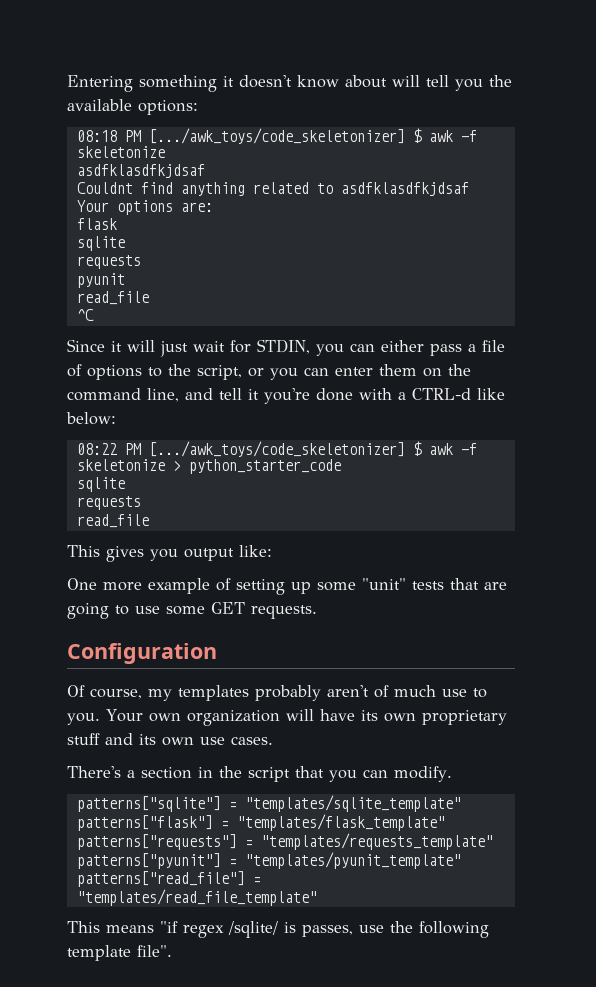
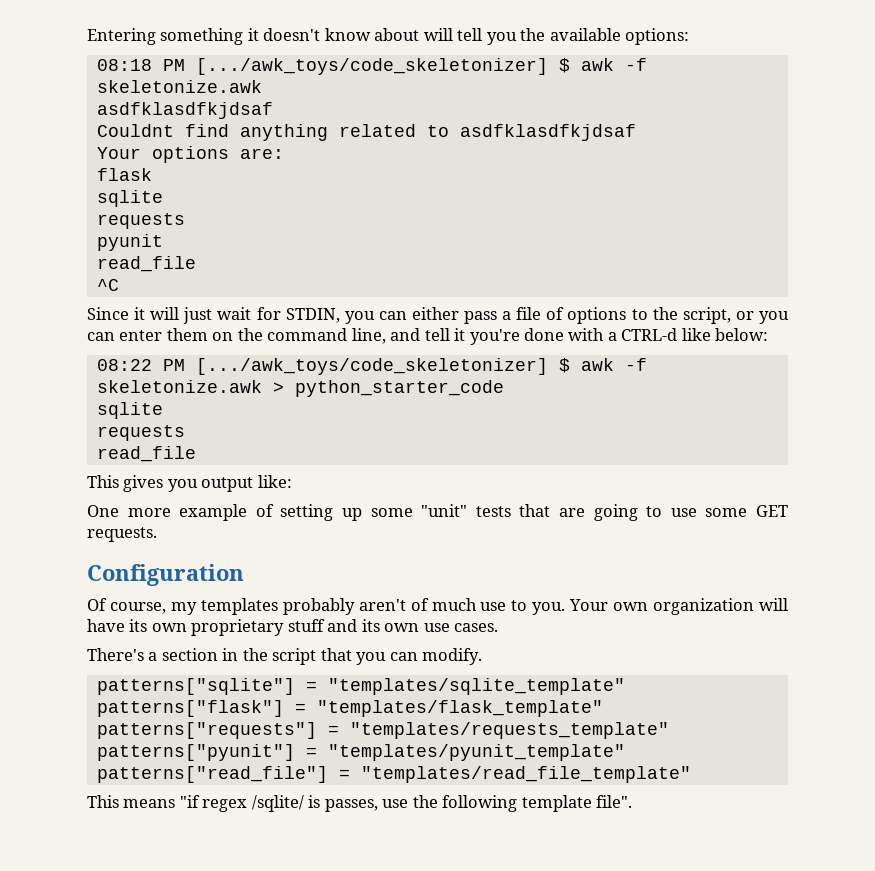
- 08:18 PM [.../awk_toys/code_skeletonizer] $ awk -f skeletonize
+ 08:18 PM [.../awk_toys/code_skeletonizer] $ awk -f skeletonize.awk
- 08:22 PM [.../awk_toys/code_skeletonizer] $ awk -f skeletonize > python_starter_code
+ 08:22 PM [.../awk_toys/code_skeletonizer] $ awk -f skeletonize.awk > python_starter_code

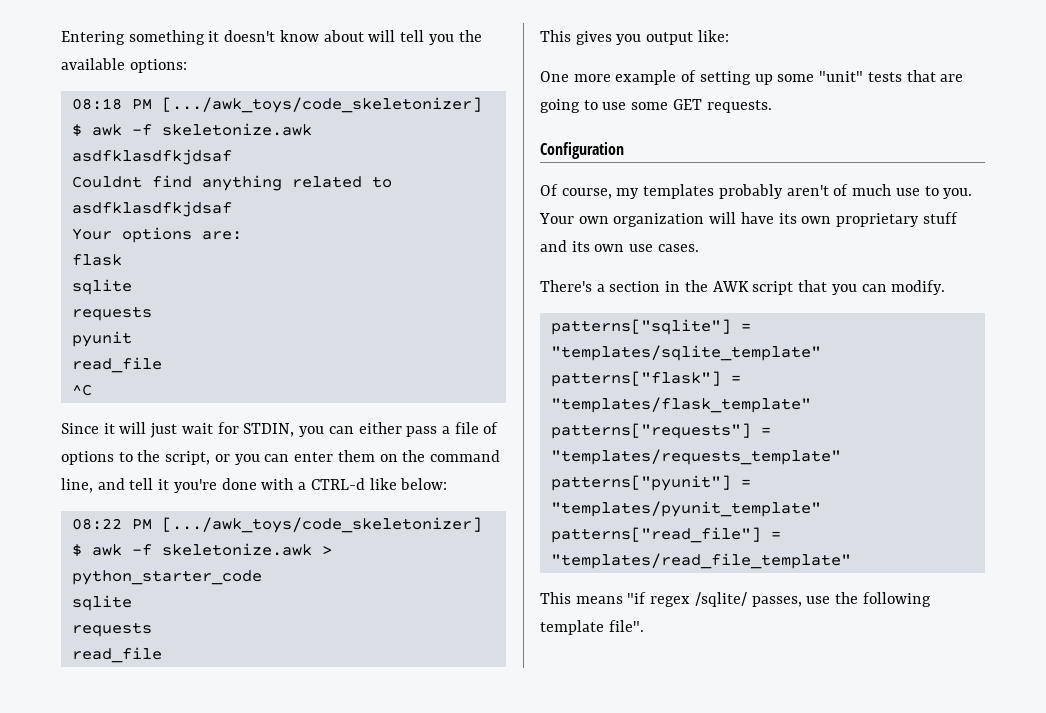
- There's a section in the script that you can modify.
+ There's a section in the AWK script that you can modify.
- This means "if regex /sqlite/ is passes, use the following template file".
+ This means "if regex /sqlite/ passes, use the following template file".

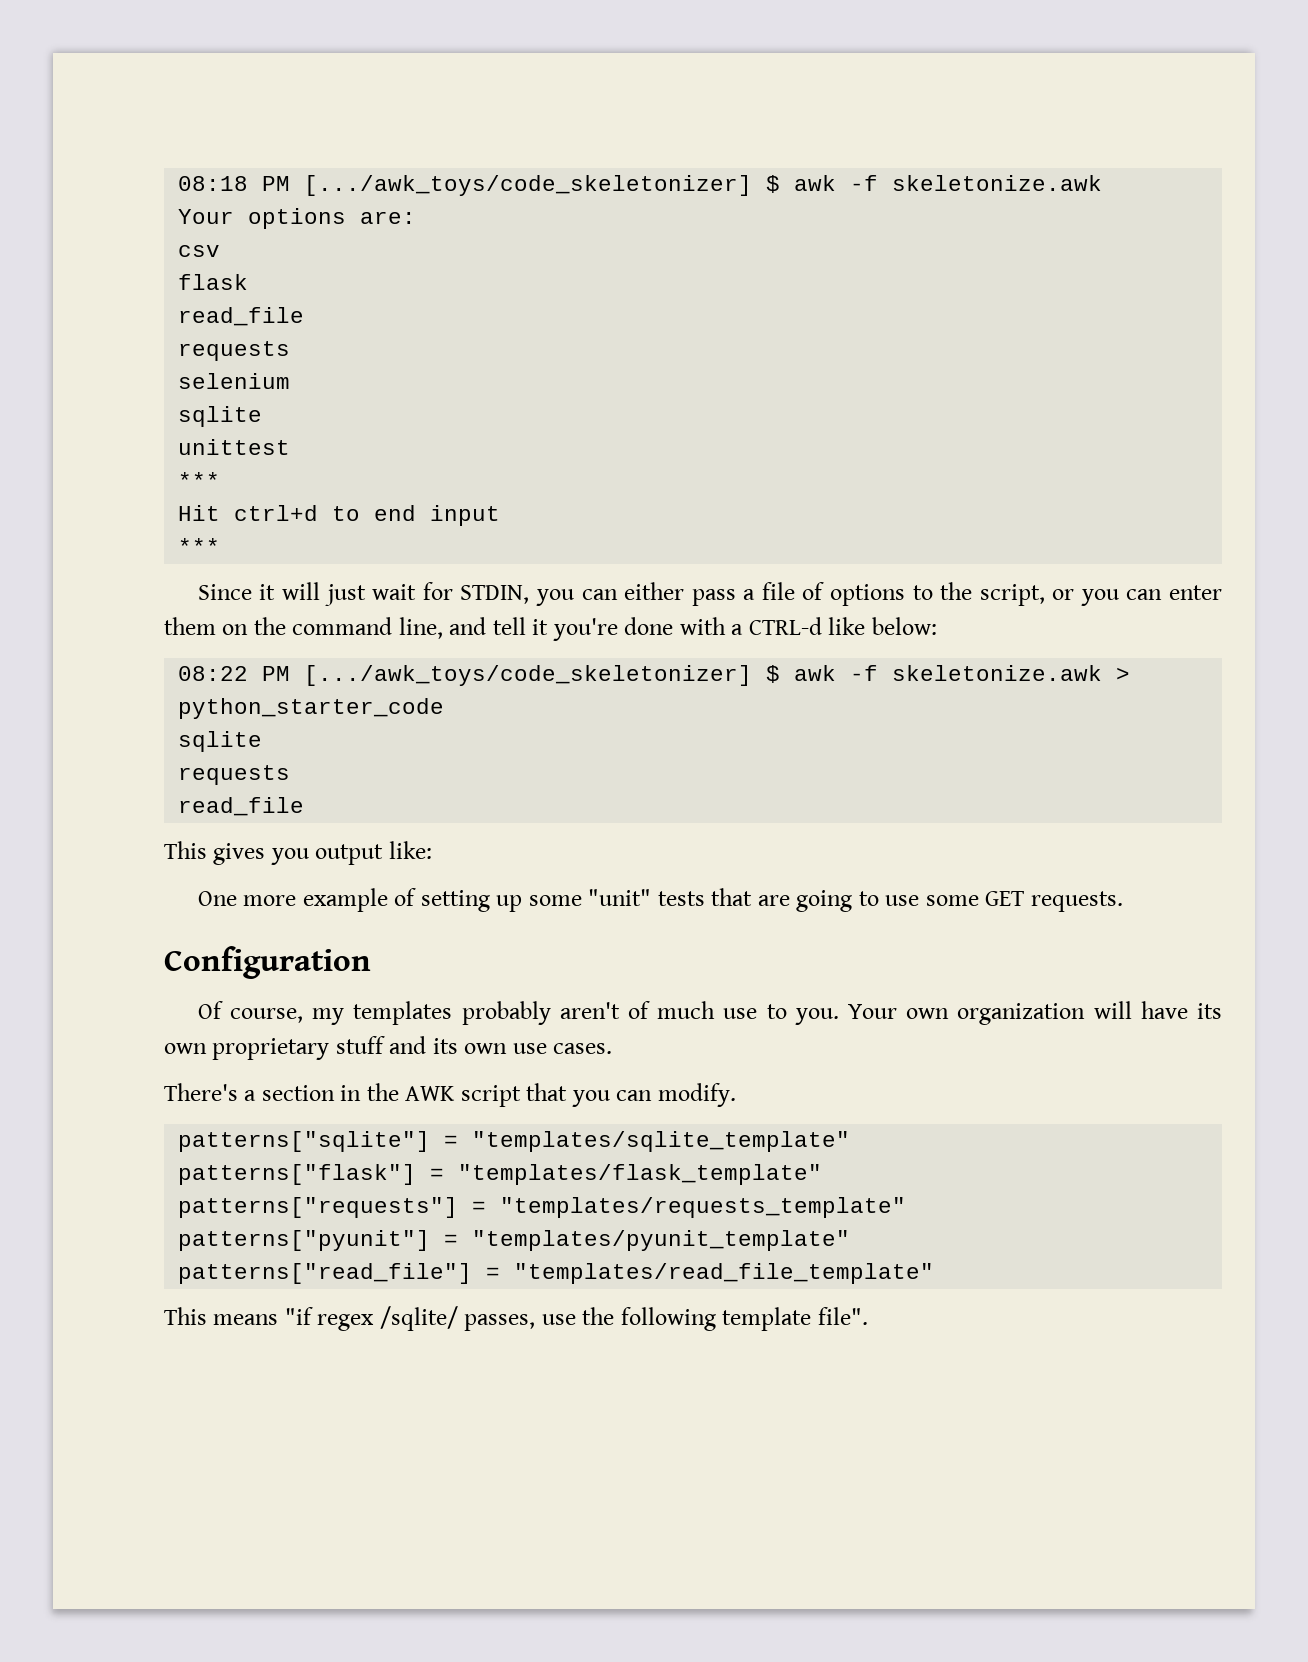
- Entering something it doesn't know about will tell you the available options:
  08:18 PM [.../awk_toys/code_skeletonizer] $ awk -f skeletonize.awk
- asdfklasdfkjdsaf
- Couldnt find anything related to asdfklasdfkjdsaf
+ csv
  flask
+ read_file
+ requests
+ selenium
  sqlite
- requests
- pyunit
- read_file
- ^C
+ unittest
+ ***
+ Hit ctrl+d to end input
+ ***

